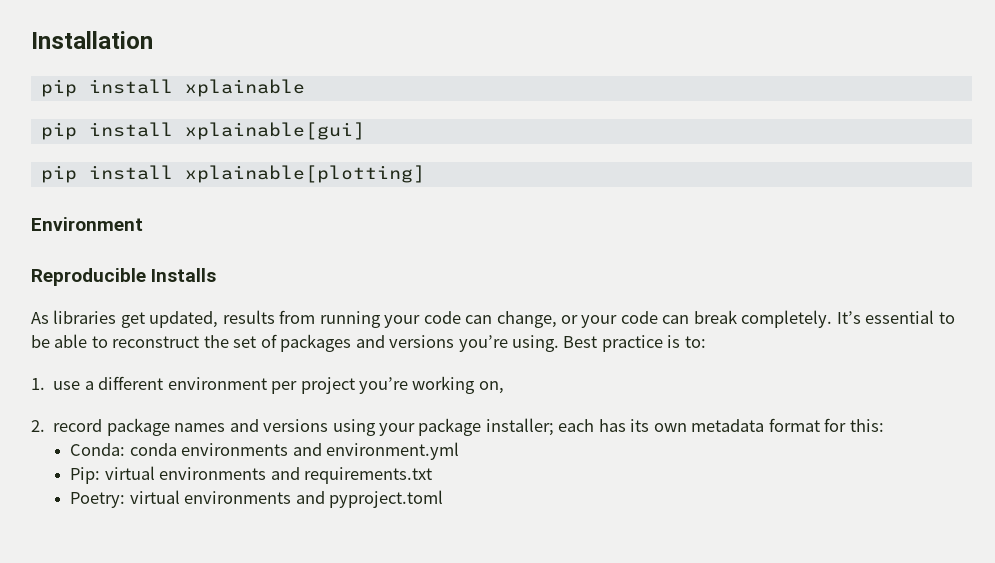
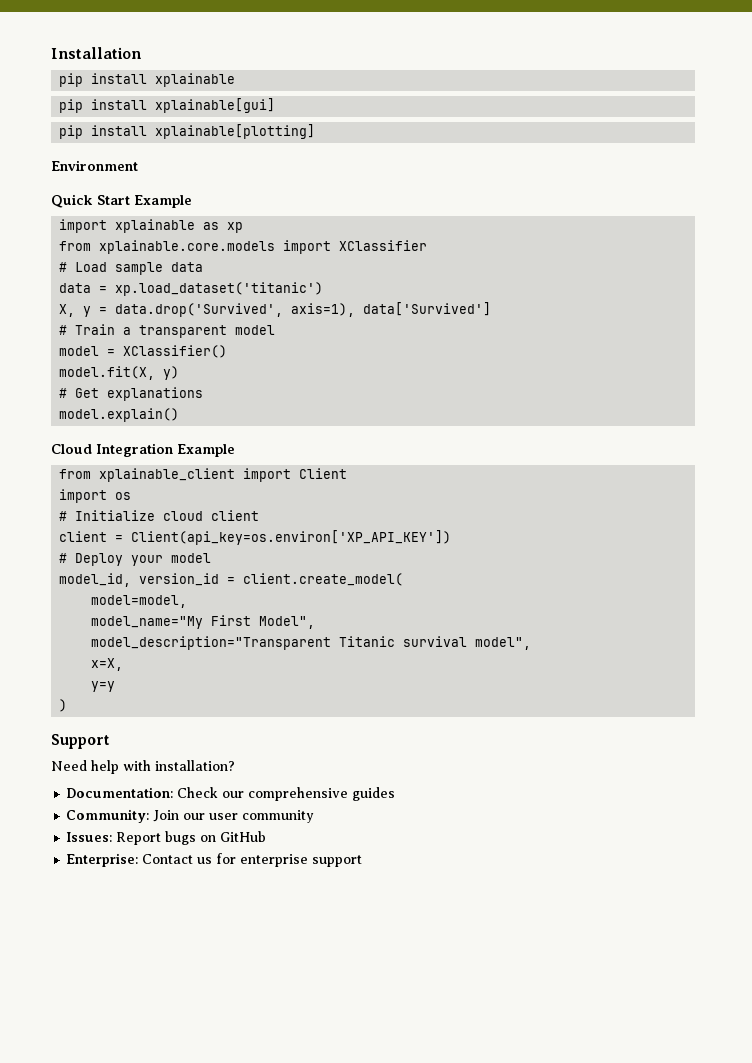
- Reproducible Installs
- As libraries get updated, results from running your code can change, or your code can break completely. It’s essential to be able to reconstruct the set of packages and versions you’re using. Best practice is to:
- 1. use a different environment per project you’re working on,
- 2. record package names and versions using your package installer; each has its own metadata format for this:
- Conda: conda environments and environment.yml
- Pip: virtual environments and requirements.txt
- Poetry: virtual environments and pyproject.toml
+ Quick Start Example
+ import xplainable as xp
+ from xplainable.core.models import XClassifier
+ # Load sample data
+ data = xp.load_dataset('titanic')
+ X, y = data.drop('Survived', axis=1), data['Survived']
+ # Train a transparent model
+ model = XClassifier()
+ model.fit(X, y)
+ # Get explanations
+ model.explain()
+ Cloud Integration Example
+ from xplainable_client import Client
+ import os
+ # Initialize cloud client
+ client = Client(api_key=os.environ['XP_API_KEY'])
+ # Deploy your model
+ model_id, version_id = client.create_model(
+ model=model,
+ model_name="My First Model",
+ model_description="Transparent Titanic survival model",
+ x=X,
+ y=y
+ )
+ Support
+ Need help with installation?
+ Documentation: Check our comprehensive guides
+ Community: Join our user community
+ Issues: Report bugs on GitHub
+ Enterprise: Contact us for enterprise support

